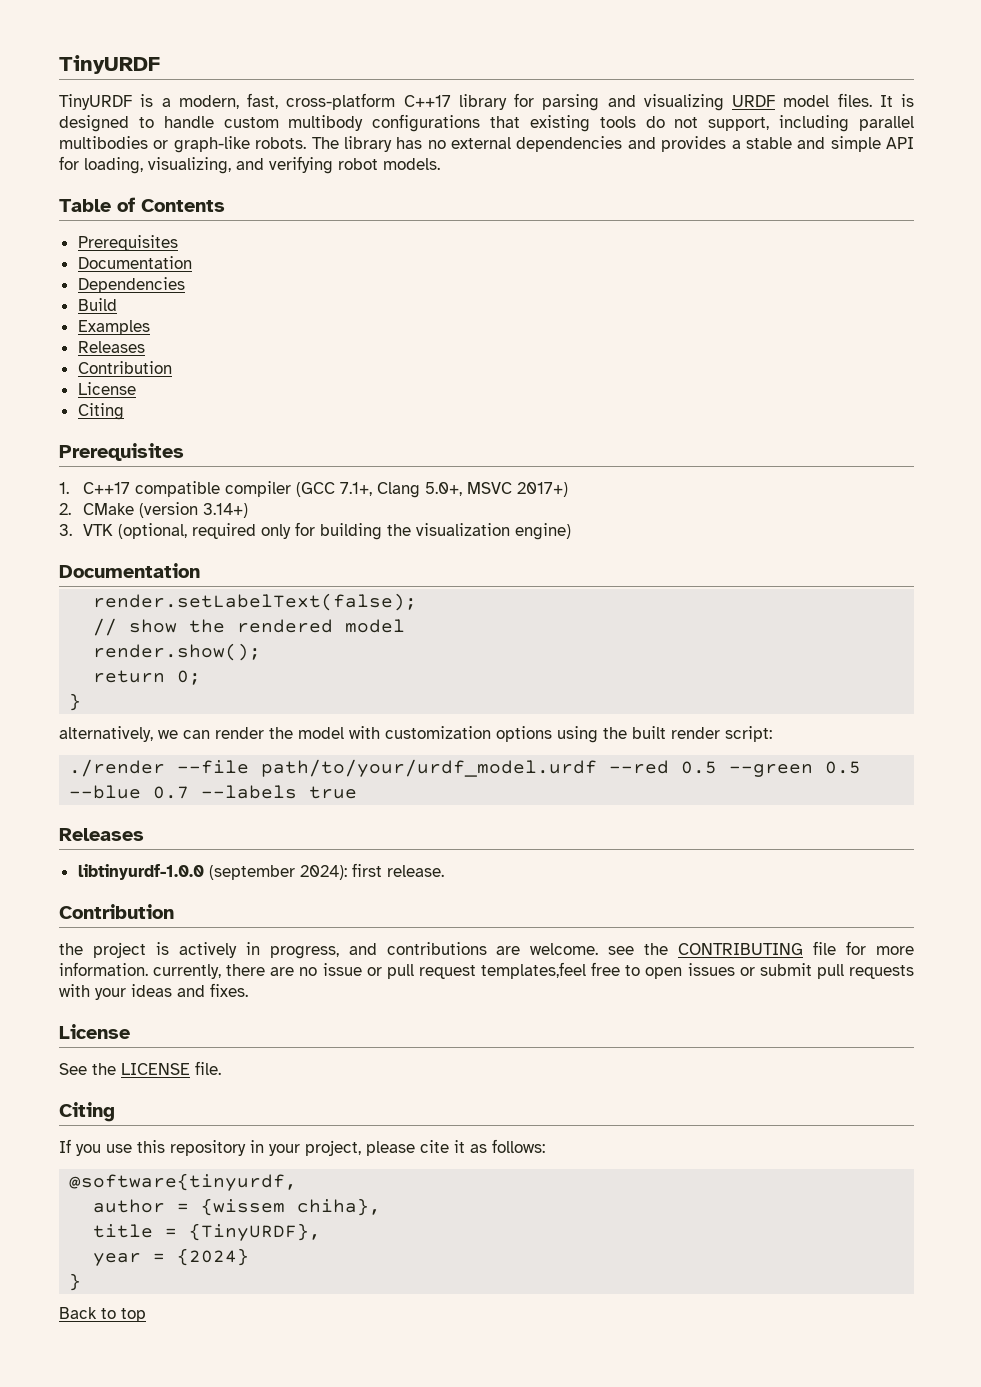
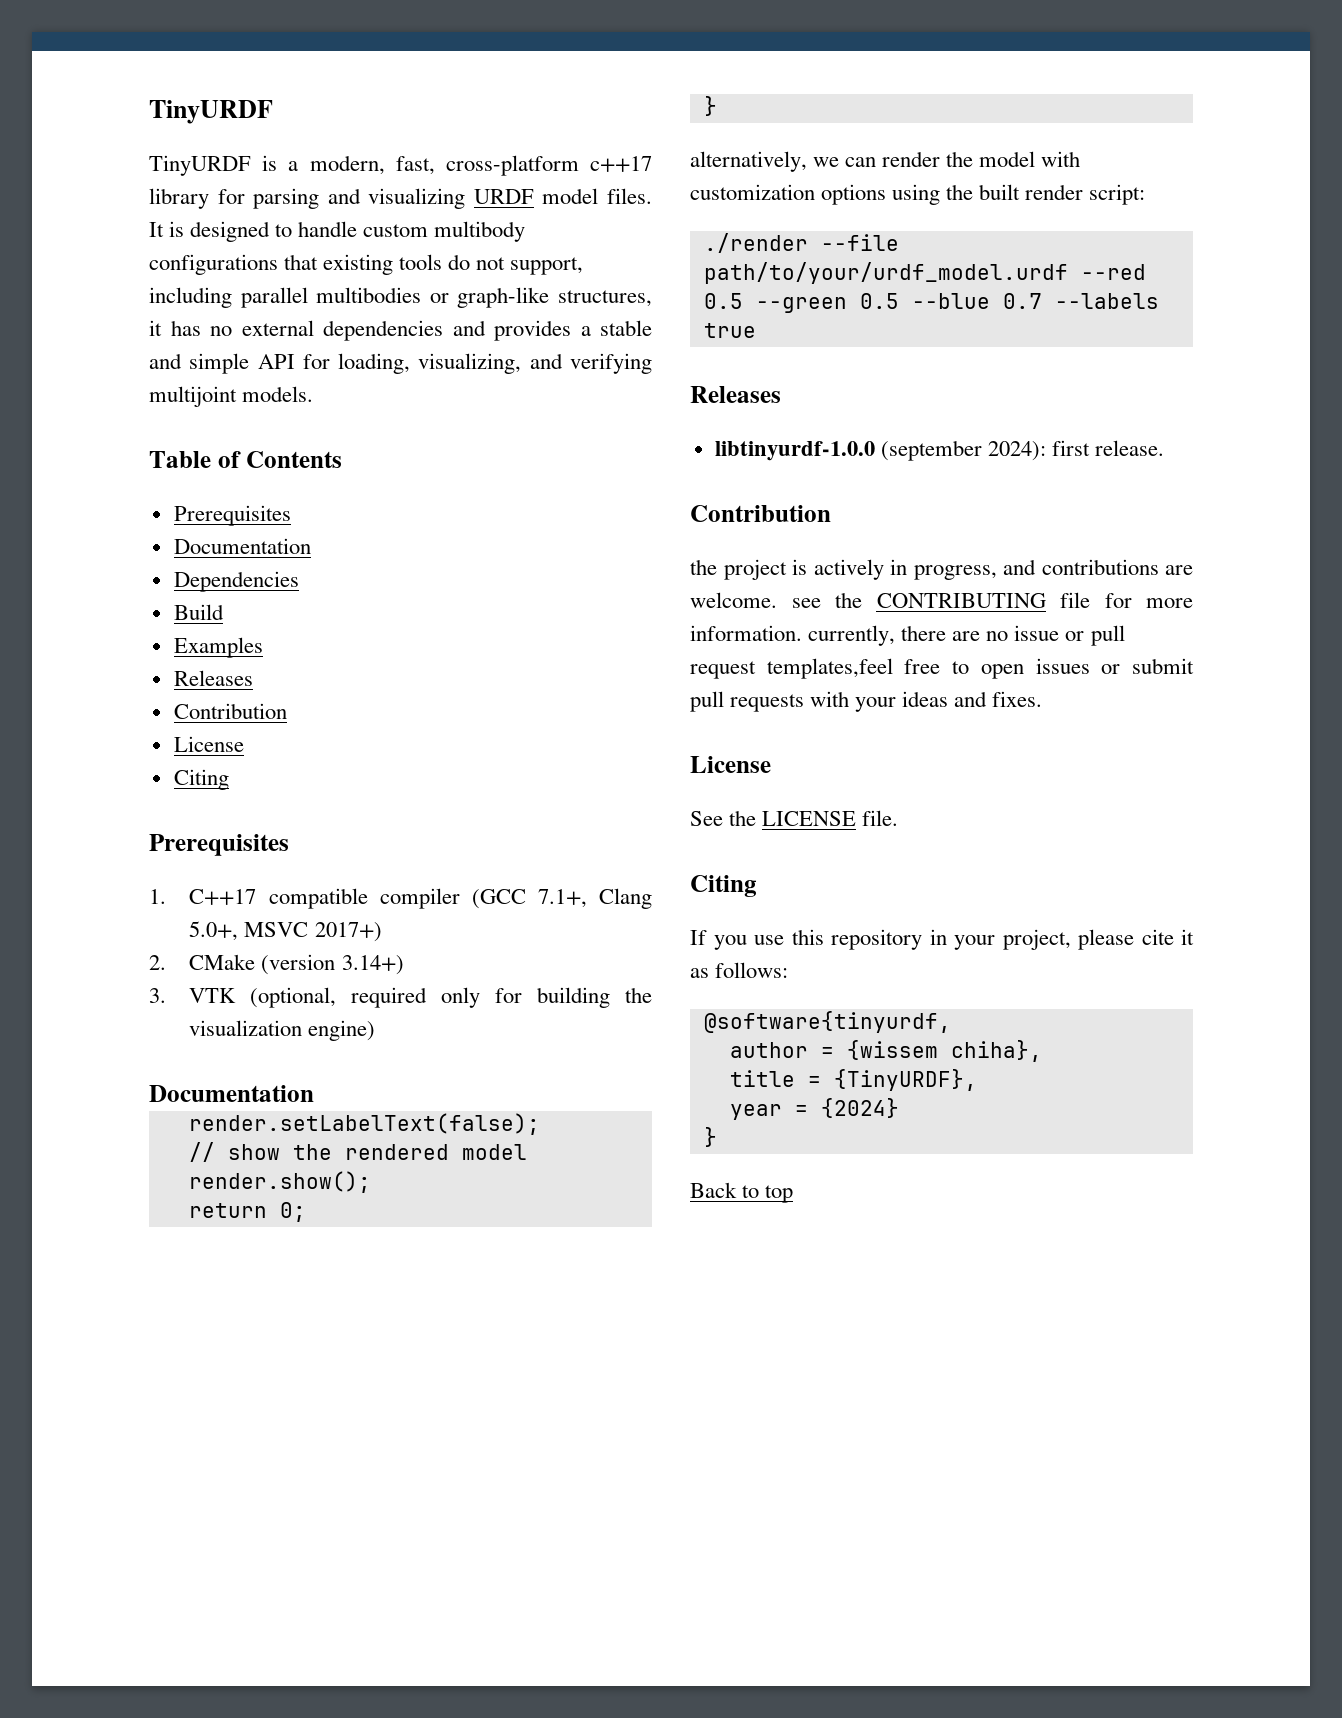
- TinyURDF is a modern, fast, cross-platform C++17 library for parsing and visualizing URDF model files.
+ TinyURDF is a modern, fast, cross-platform c++17 library for parsing and visualizing URDF model files.
- It is designed to handle custom multibody configurations that existing tools do not support, including parallel multibodies or graph-like robots. The library has no external dependencies and provides a stable and simple API for loading, visualizing, and verifying robot models.
+ It is designed to handle custom multibody configurations that existing tools do not support, including parallel multibodies or graph-like structures, it has no external dependencies and provides a stable and simple API for loading, visualizing, and verifying multijoint models.

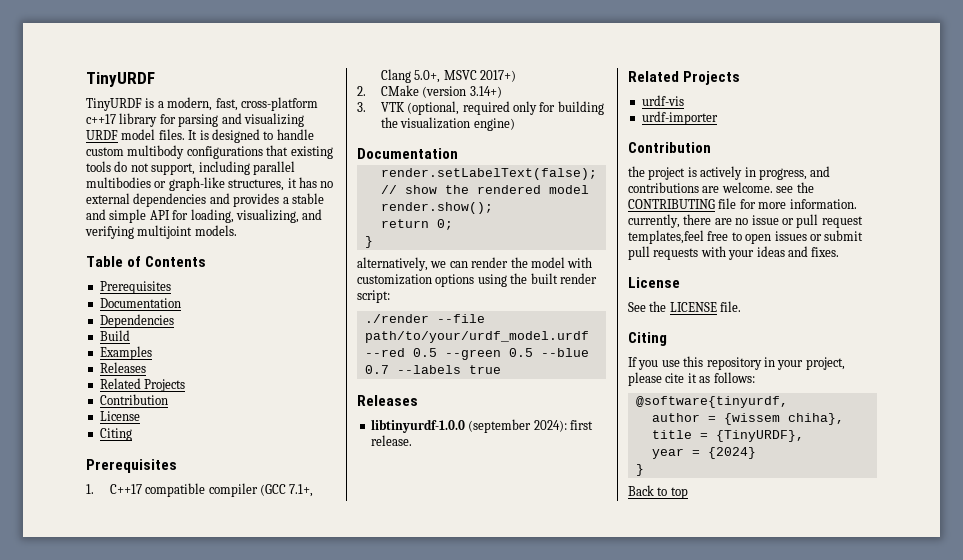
  Examples
  Releases
+ Related Projects
  libtinyurdf-1.0.0 (september 2024): first release.
+ Related Projects
+ urdf-vis
+ urdf-importer

